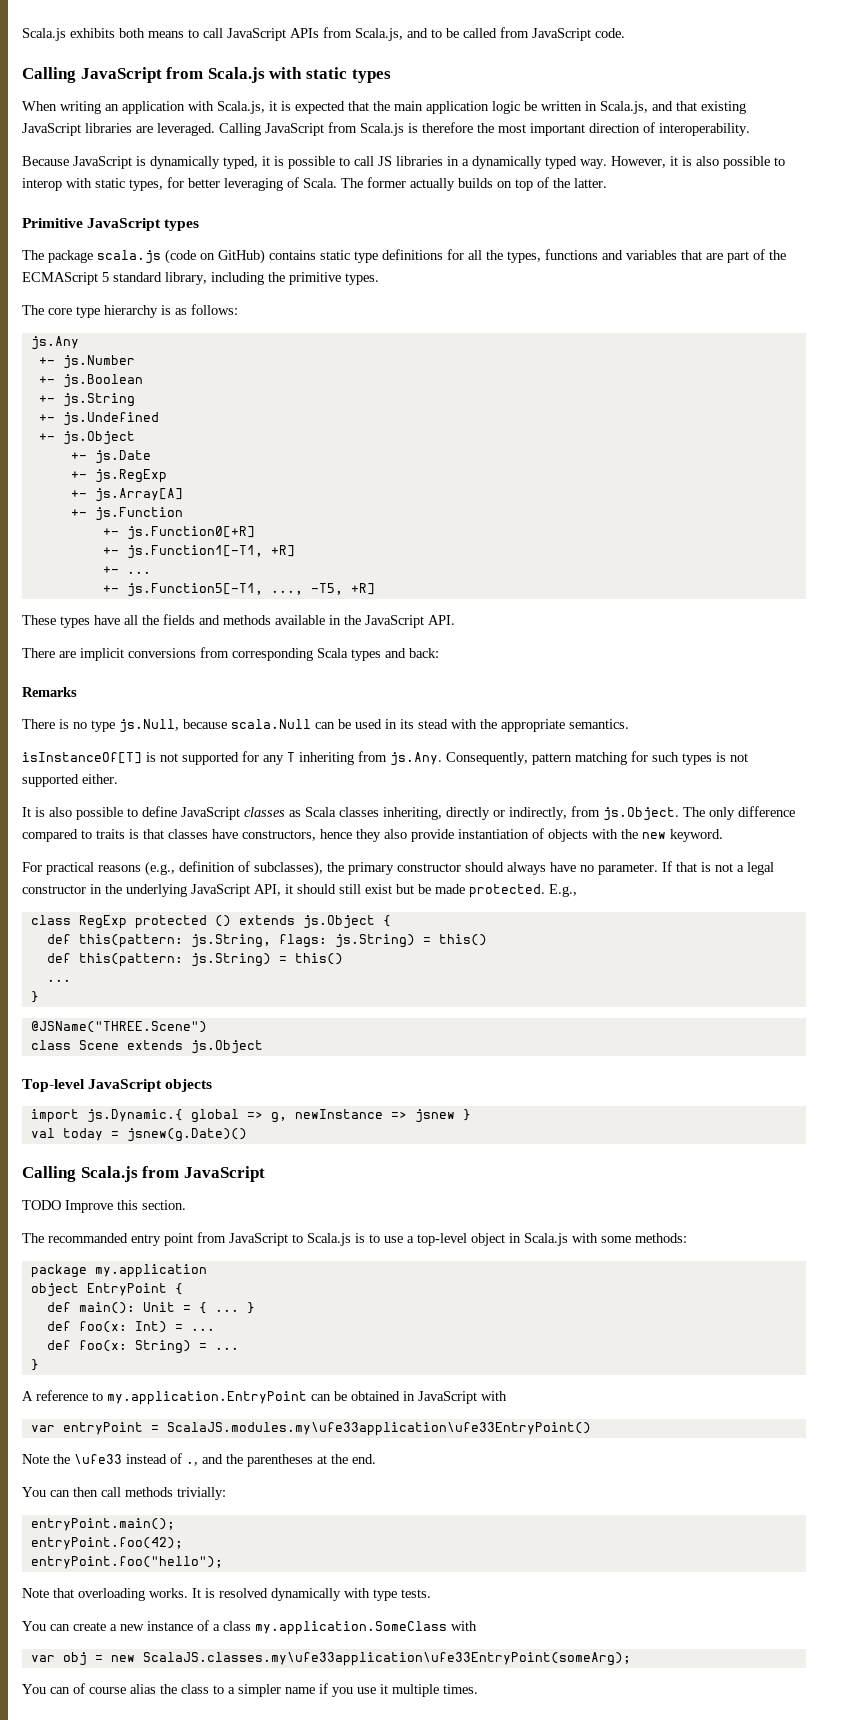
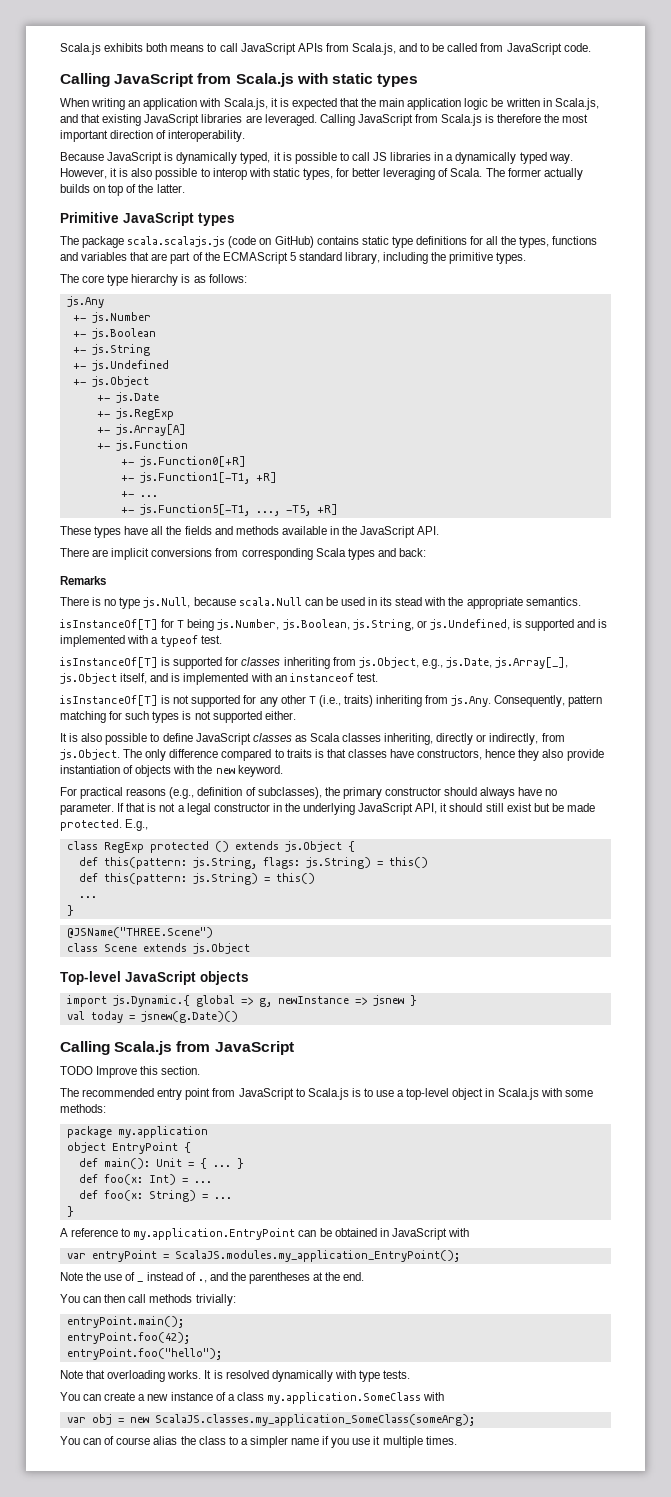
- The package scala.js (code on GitHub) contains static type definitions for all the types, functions and variables that are part of the ECMAScript 5 standard library, including the primitive types.
+ The package scala.scalajs.js (code on GitHub) contains static type definitions for all the types, functions and variables that are part of the ECMAScript 5 standard library, including the primitive types.
+ isInstanceOf[T] for T being js.Number, js.Boolean, js.String, or js.Undefined, is supported and is implemented with a typeof test.
+ isInstanceOf[T] is supported for classes inheriting from js.Object, e.g., js.Date, js.Array[_], js.Object itself, and is implemented with an instanceof test.
- isInstanceOf[T] is not supported for any T inheriting from js.Any. Consequently, pattern matching for such types is not supported either.
+ isInstanceOf[T] is not supported for any other T (i.e., traits) inheriting from js.Any. Consequently, pattern matching for such types is not supported either.
- The recommanded entry point from JavaScript to Scala.js is to use a top-level object in Scala.js with some methods:
+ The recommended entry point from JavaScript to Scala.js is to use a top-level object in Scala.js with some methods:
- var entryPoint = ScalaJS.modules.my\ufe33application\ufe33EntryPoint()
+ var entryPoint = ScalaJS.modules.my_application_EntryPoint();
- Note the \ufe33 instead of ., and the parentheses at the end.
+ Note the use of _ instead of ., and the parentheses at the end.
- var obj = new ScalaJS.classes.my\ufe33application\ufe33EntryPoint(someArg);
+ var obj = new ScalaJS.classes.my_application_SomeClass(someArg);

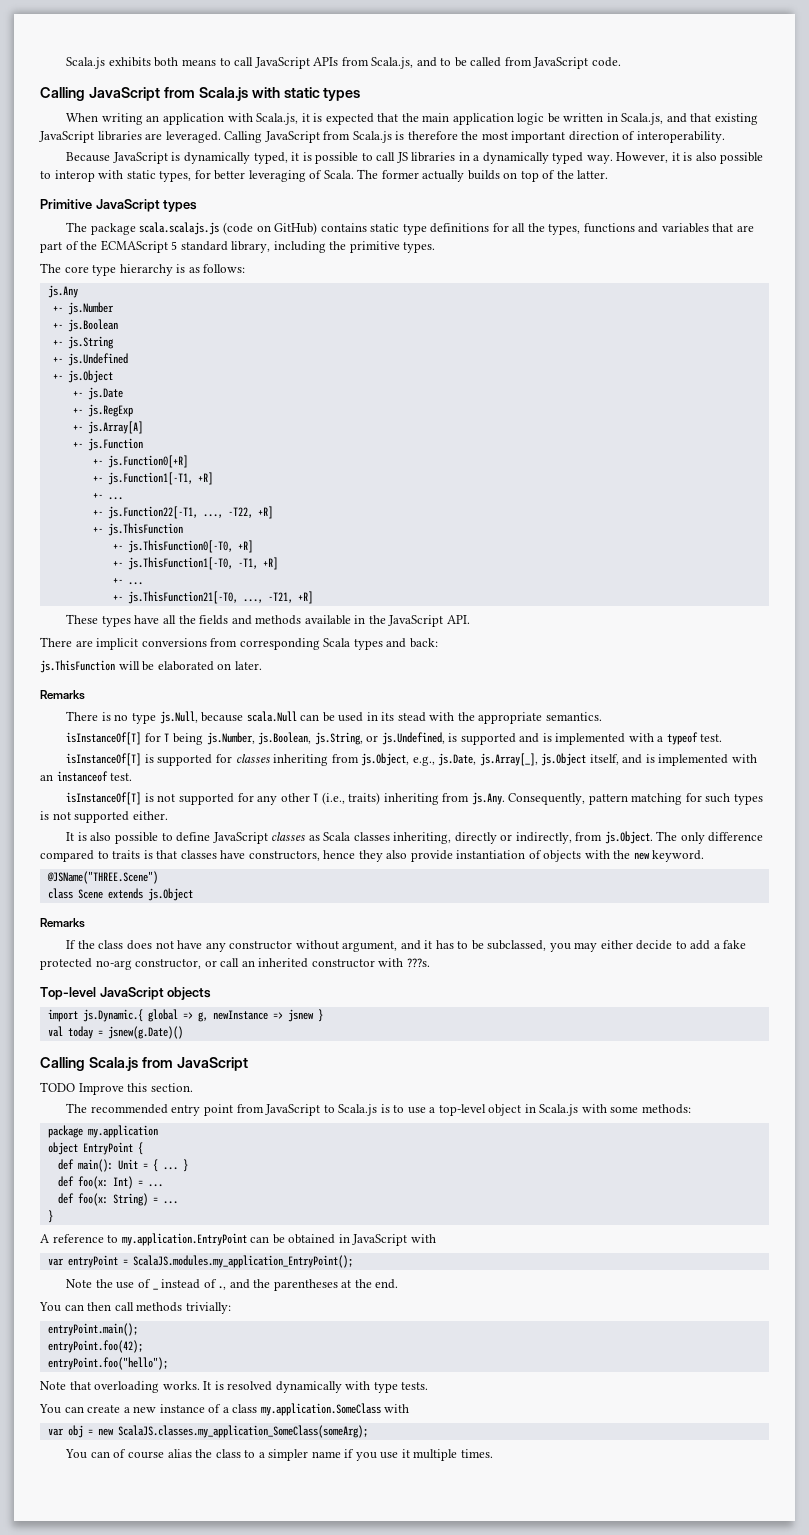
- +- js.Function5[-T1, ..., -T5, +R]
+ +- js.Function22[-T1, ..., -T22, +R]
+ +- js.ThisFunction
+ +- js.ThisFunction0[-T0, +R]
+ +- js.ThisFunction1[-T0, -T1, +R]
+ +- ...
+ +- js.ThisFunction21[-T0, ..., -T21, +R]
+ js.ThisFunction will be elaborated on later.
- For practical reasons (e.g., definition of subclasses), the primary constructor should always have no parameter. If that is not a legal constructor in the underlying JavaScript API, it should still exist but be made protected. E.g.,
- class RegExp protected () extends js.Object {
- def this(pattern: js.String, flags: js.String) = this()
- def this(pattern: js.String) = this()
- ...
- }
  class Scene extends js.Object
+ Remarks
+ If the class does not have any constructor without argument, and it has to be subclassed, you may either decide to add a fake protected no-arg constructor, or call an inherited constructor with ???s.

